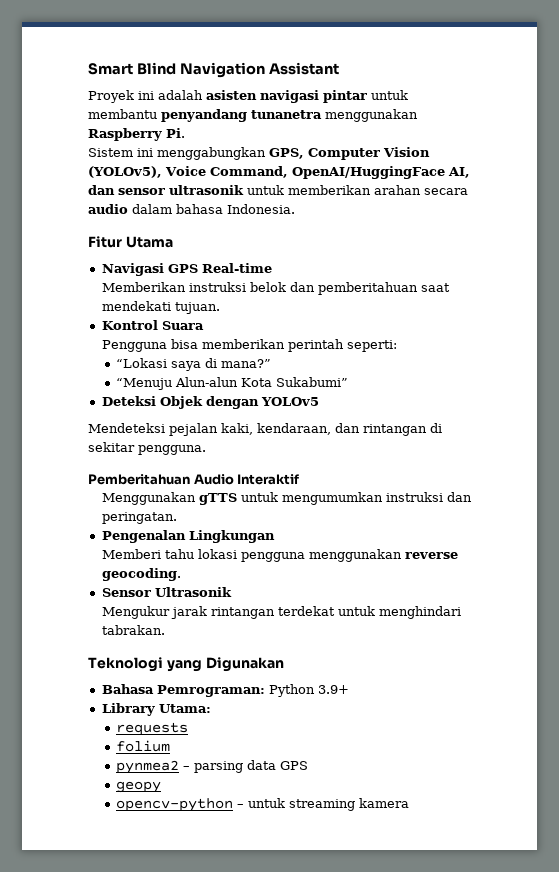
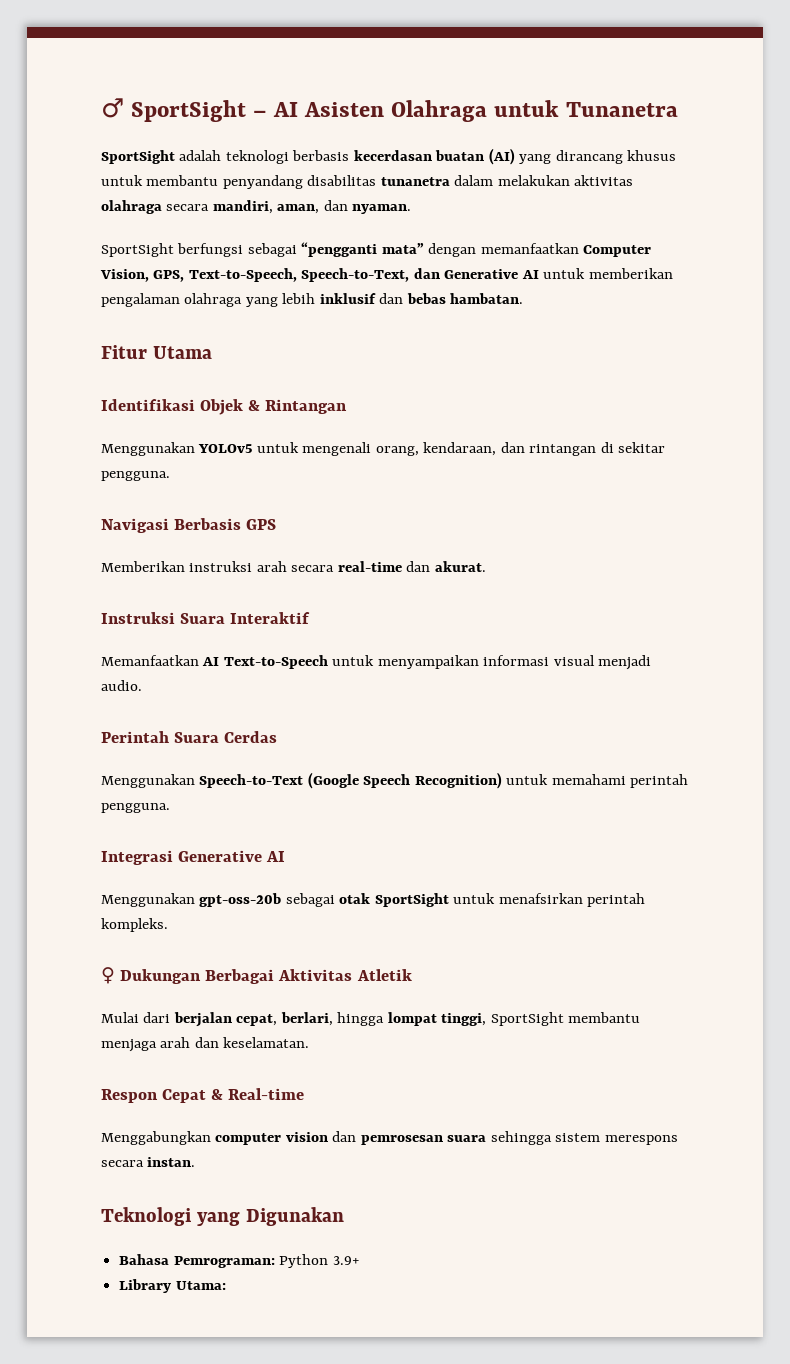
- Smart Blind Navigation Assistant
- Proyek ini adalah asisten navigasi pintar untuk membantu penyandang tunanetra menggunakan Raspberry Pi.
- Sistem ini menggabungkan GPS, Computer Vision (YOLOv5), Voice Command, OpenAI/HuggingFace AI, dan sensor ultrasonik untuk memberikan arahan secara audio dalam bahasa Indonesia.
+ ♂ SportSight – AI Asisten Olahraga untuk Tunanetra
+ SportSight adalah teknologi berbasis kecerdasan buatan (AI) yang dirancang khusus untuk membantu penyandang disabilitas tunanetra dalam melakukan aktivitas olahraga secara mandiri, aman, dan nyaman.
+ SportSight berfungsi sebagai “pengganti mata” dengan memanfaatkan Computer Vision, GPS, Text-to-Speech, Speech-to-Text, dan Generative AI untuk memberikan pengalaman olahraga yang lebih inklusif dan bebas hambatan.
  Fitur Utama
- Navigasi GPS Real-time
- Memberikan instruksi belok dan pemberitahuan saat mendekati tujuan.
- Kontrol Suara
- Pengguna bisa memberikan perintah seperti:
- “Lokasi saya di mana?”
- “Menuju Alun-alun Kota Sukabumi”
- Deteksi Objek dengan YOLOv5
- Mendeteksi pejalan kaki, kendaraan, dan rintangan di sekitar pengguna.
+ Identifikasi Objek & Rintangan
+ Menggunakan YOLOv5 untuk mengenali orang, kendaraan, dan rintangan di sekitar pengguna.
- Pemberitahuan Audio Interaktif
- Menggunakan gTTS untuk mengumumkan instruksi dan peringatan.
- Pengenalan Lingkungan
- Memberi tahu lokasi pengguna menggunakan reverse geocoding.
- Sensor Ultrasonik
- Mengukur jarak rintangan terdekat untuk menghindari tabrakan.
+ Navigasi Berbasis GPS
+ Memberikan instruksi arah secara real-time dan akurat.
+ Instruksi Suara Interaktif
+ Memanfaatkan AI Text-to-Speech untuk menyampaikan informasi visual menjadi audio.
+ Perintah Suara Cerdas
+ Menggunakan Speech-to-Text (Google Speech Recognition) untuk memahami perintah pengguna.
+ Integrasi Generative AI
+ Menggunakan gpt-oss-20b sebagai otak SportSight untuk menafsirkan perintah kompleks.
+ ♀ Dukungan Berbagai Aktivitas Atletik
+ Mulai dari berjalan cepat, berlari, hingga lompat tinggi, SportSight membantu menjaga arah dan keselamatan.
+ Respon Cepat & Real-time
+ Menggabungkan computer vision dan pemrosesan suara sehingga sistem merespons secara instan.
- requests
- folium
- pynmea2 – parsing data GPS
- geopy
- opencv-python – untuk streaming kamera

